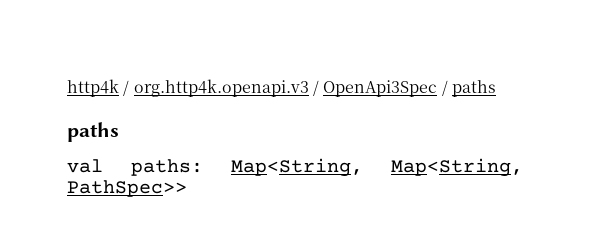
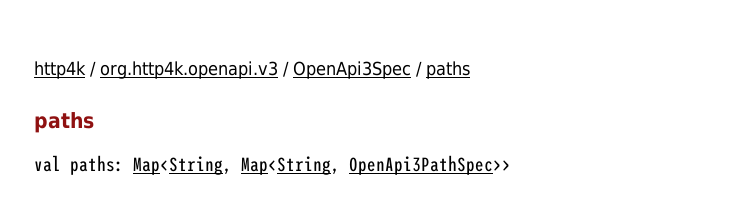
- val paths: Map<String, Map<String, PathSpec>>
+ val paths: Map<String, Map<String, OpenApi3PathSpec>>

